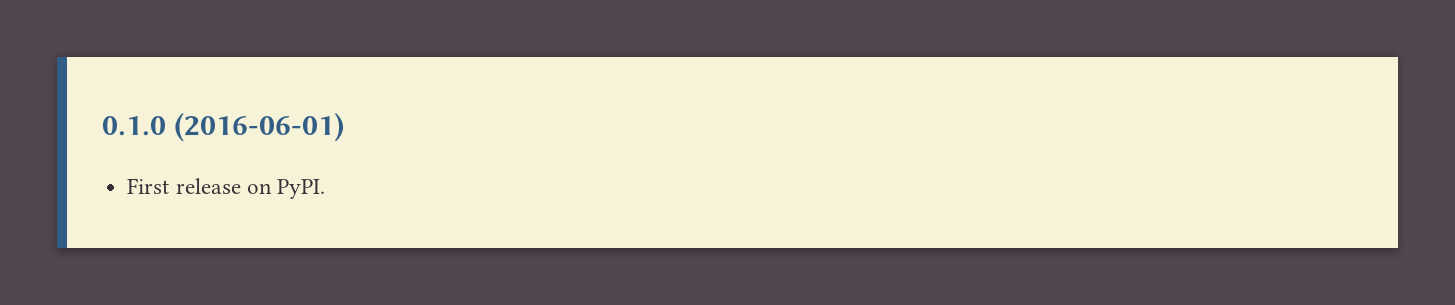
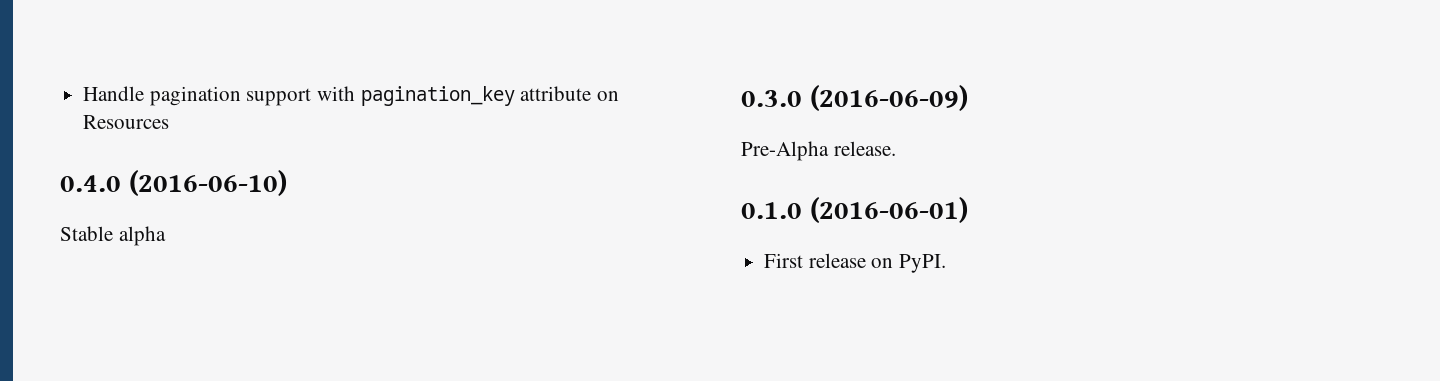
+ Handle pagination support with pagination_key attribute on Resources
+ 0.4.0 (2016-06-10)
+ Stable alpha
+ 0.3.0 (2016-06-09)
+ Pre-Alpha release.

